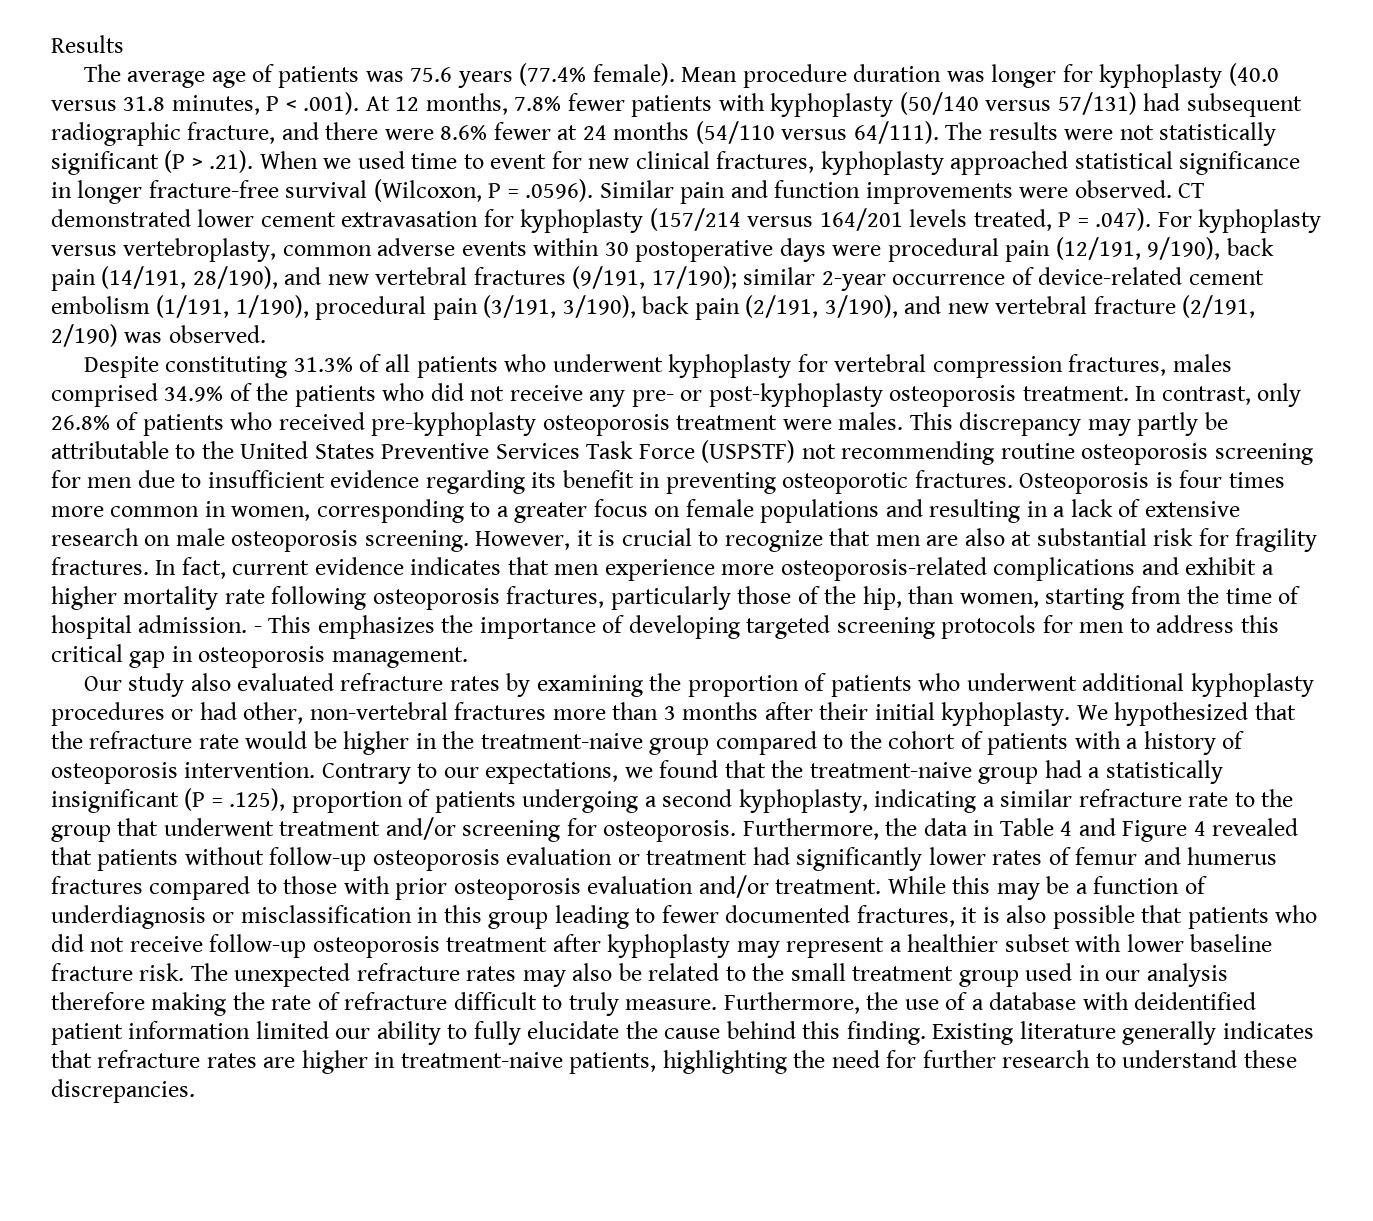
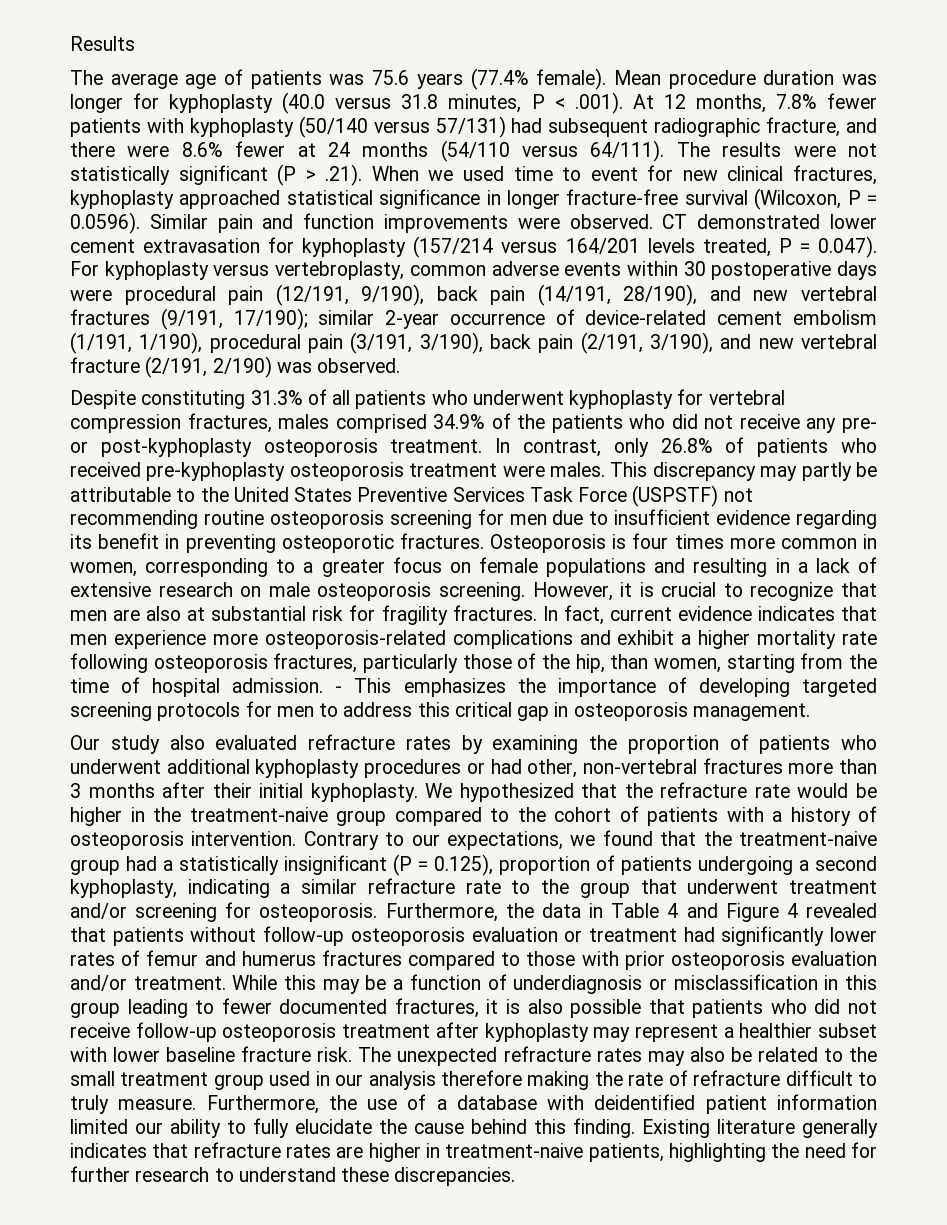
- The results were not statistically significant (P > .21). When we used time to event for new clinical fractures, kyphoplasty approached statistical significance in longer fracture-free survival (Wilcoxon, P = .0596). Similar pain and function improvements were observed.
+ The results were not statistically significant (P > .21). When we used time to event for new clinical fractures, kyphoplasty approached statistical significance in longer fracture-free survival (Wilcoxon, P = 0.0596). Similar pain and function improvements were observed.
- CT demonstrated lower cement extravasation for kyphoplasty (157/214 versus 164/201 levels treated, P = .047). For kyphoplasty versus vertebroplasty, common adverse events within 30 postoperative days were procedural pain (12/191, 9/190), back pain (14/191, 28/190), and new vertebral fractures (9/191, 17/190);
+ CT demonstrated lower cement extravasation for kyphoplasty (157/214 versus 164/201 levels treated, P = 0.047). For kyphoplasty versus vertebroplasty, common adverse events within 30 postoperative days were procedural pain (12/191, 9/190), back pain (14/191, 28/190), and new vertebral fractures (9/191, 17/190);
- Contrary to our expectations, we found that the treatment-naive group had a statistically insignificant (P = .125), proportion of patients undergoing a second kyphoplasty, indicating a similar refracture rate to the group that underwent treatment and/or screening for osteoporosis.
+ Contrary to our expectations, we found that the treatment-naive group had a statistically insignificant (P = 0.125), proportion of patients undergoing a second kyphoplasty, indicating a similar refracture rate to the group that underwent treatment and/or screening for osteoporosis.

